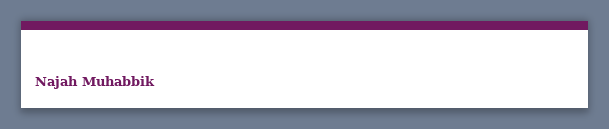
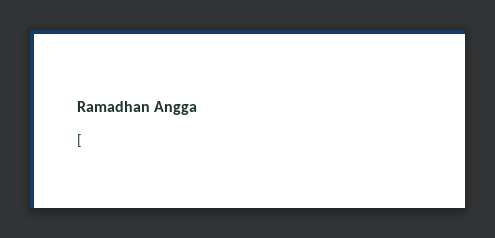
- Najah Muhabbik
+ Ramadhan Angga
+ [

